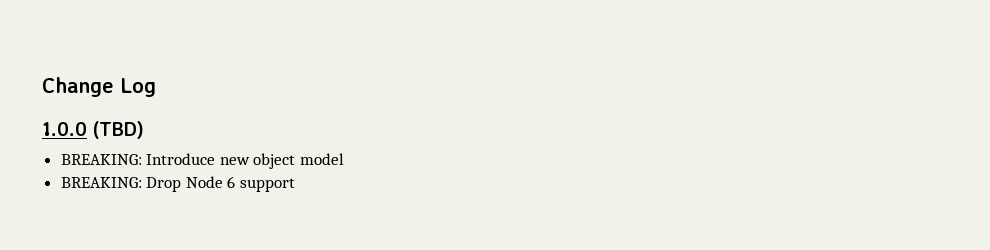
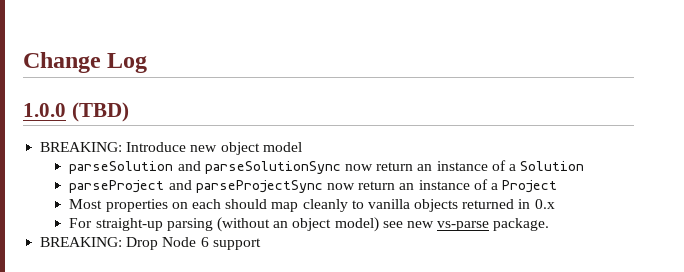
+ parseSolution and parseSolutionSync now return an instance of a Solution
+ parseProject and parseProjectSync now return an instance of a Project
+ Most properties on each should map cleanly to vanilla objects returned in 0.x
+ For straight-up parsing (without an object model) see new vs-parse package.

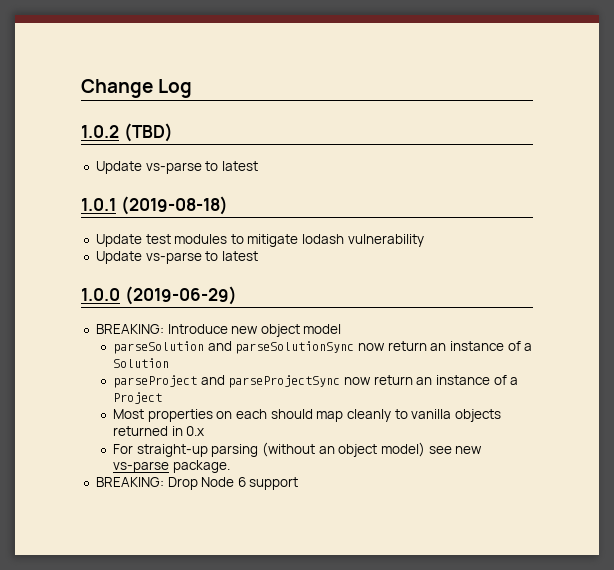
+ 1.0.2 (TBD)
+ Update vs-parse to latest
+ 1.0.1 (2019-08-18)
+ Update test modules to mitigate lodash vulnerability
+ Update vs-parse to latest
- 1.0.0 (TBD)
+ 1.0.0 (2019-06-29)

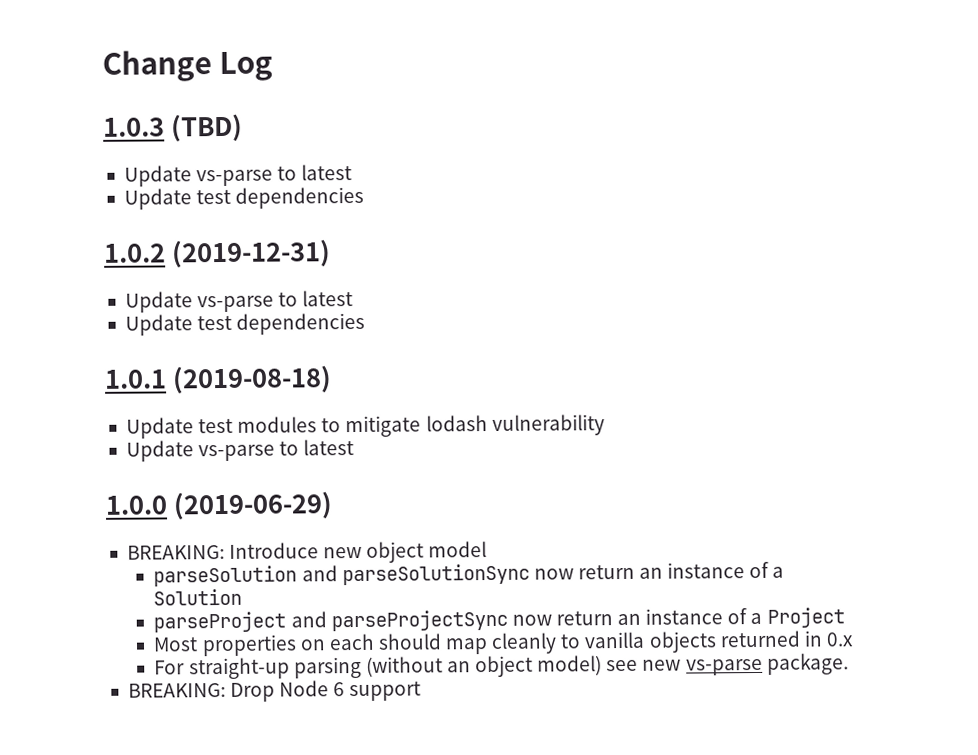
- 1.0.2 (TBD)
+ 1.0.3 (TBD)
  Update vs-parse to latest
+ Update test dependencies
+ 1.0.2 (2019-12-31)
+ Update vs-parse to latest
+ Update test dependencies

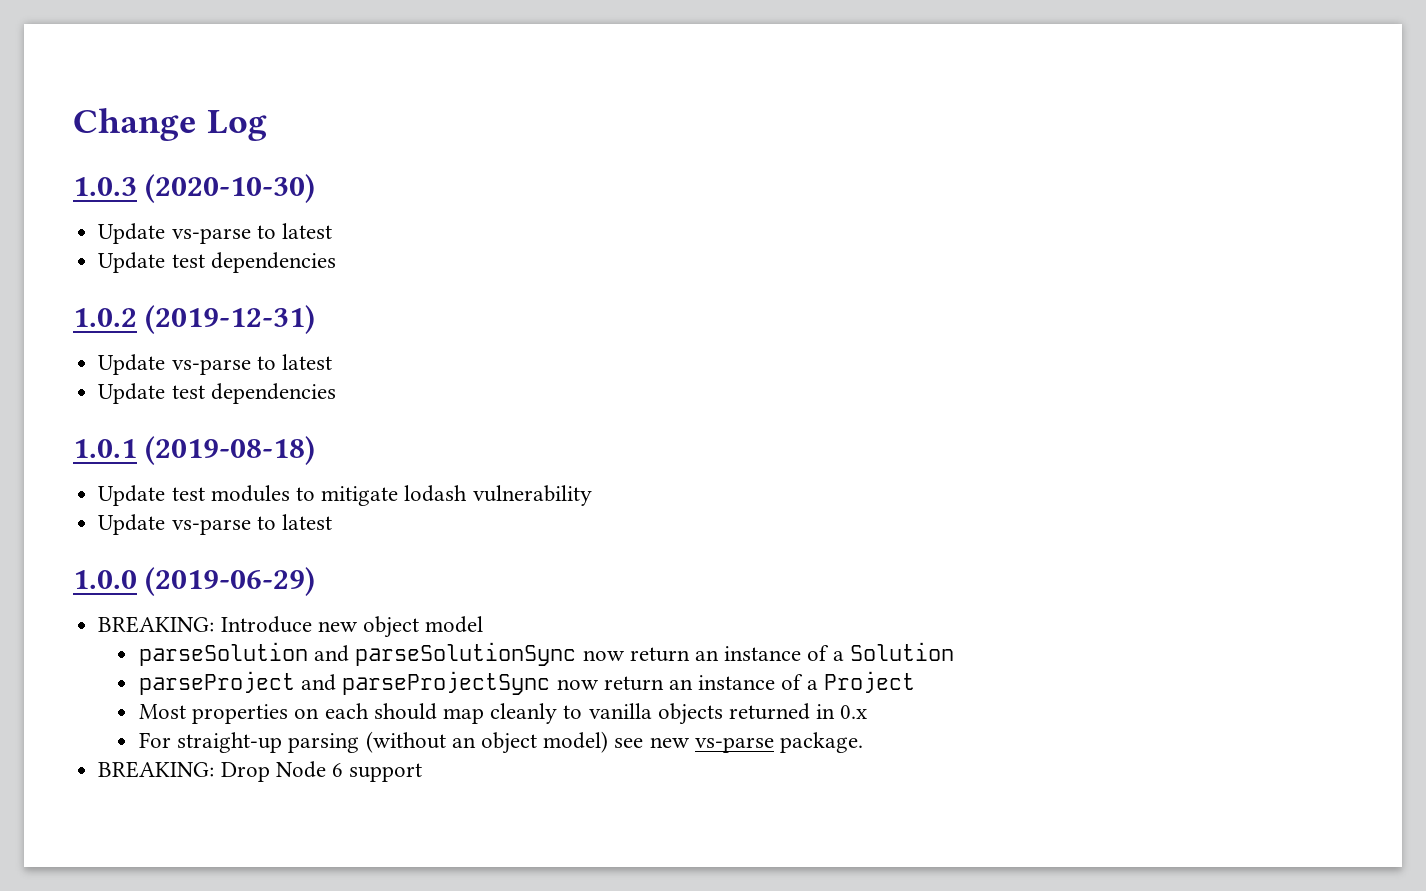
- 1.0.3 (TBD)
+ 1.0.3 (2020-10-30)

